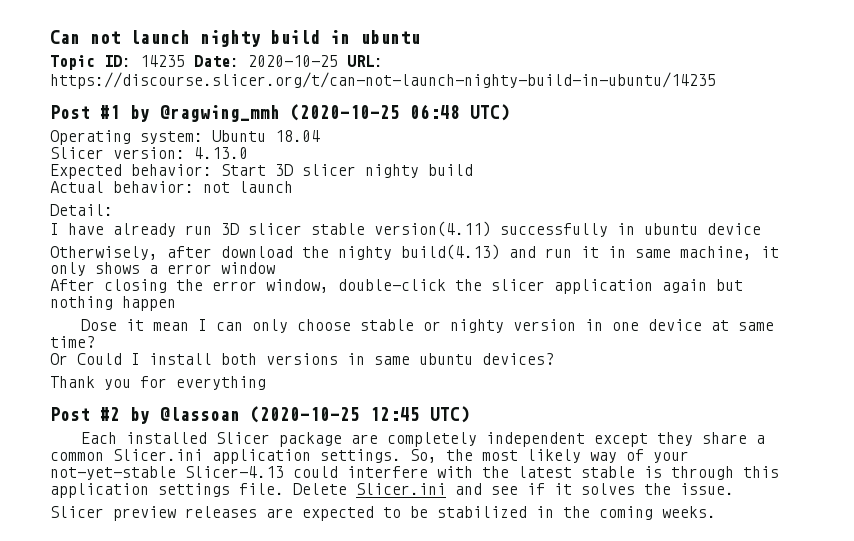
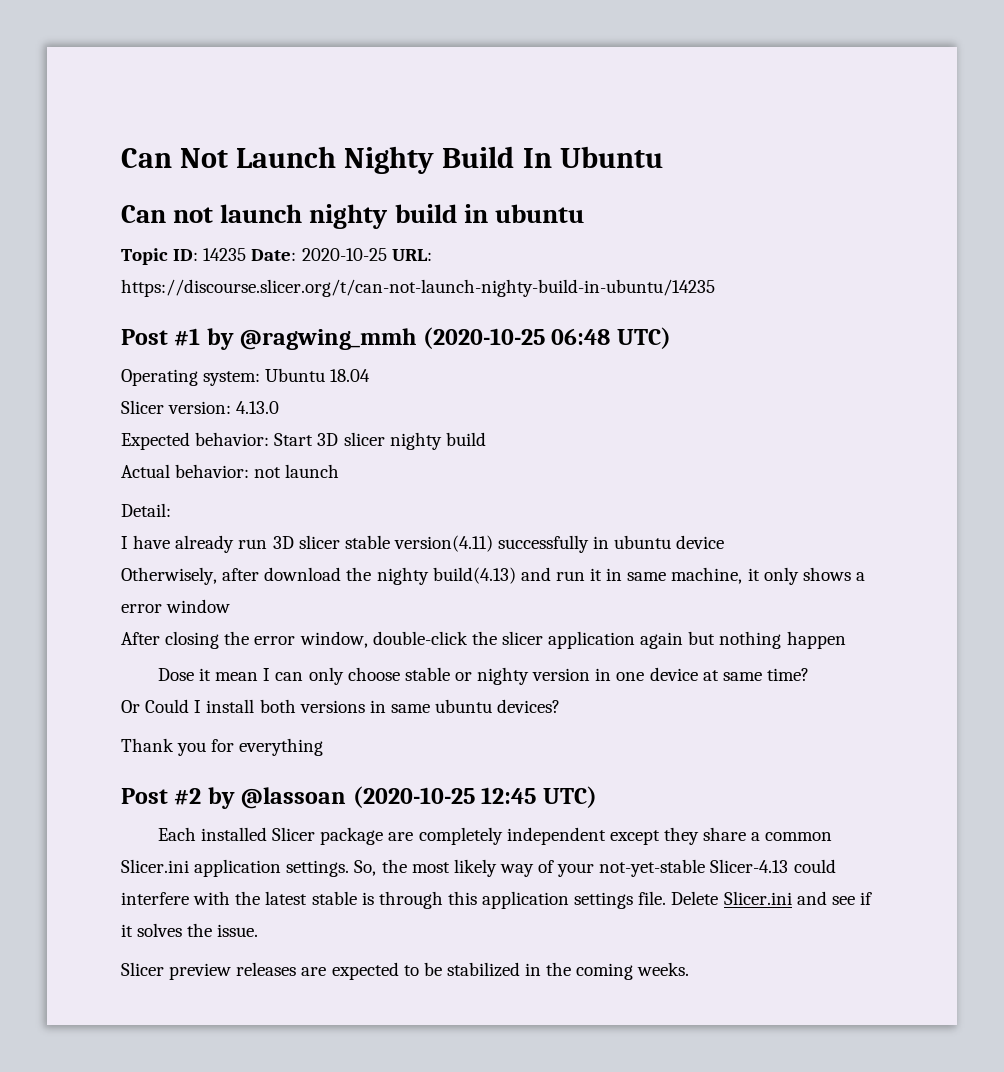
+ Can Not Launch Nighty Build In Ubuntu

